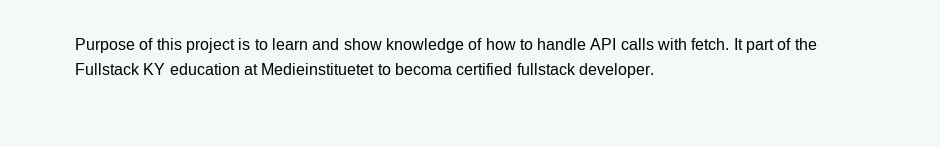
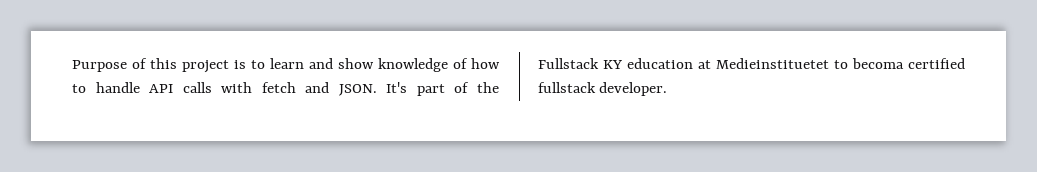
- Purpose of this project is to learn and show knowledge of how to handle API calls with fetch. It part of the Fullstack KY education at Medieinstituetet to becoma certified fullstack developer.
+ Purpose of this project is to learn and show knowledge of how to handle API calls with fetch and JSON. It's part of the Fullstack KY education at Medieinstituetet to becoma certified fullstack developer.

